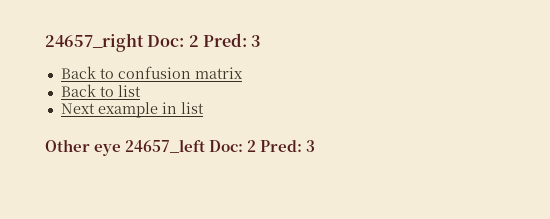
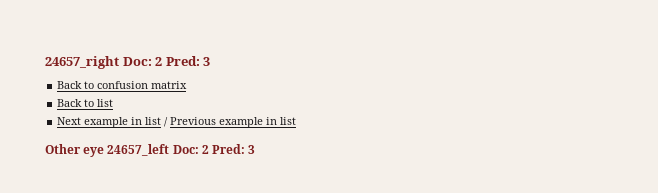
- Next example in list
+ Next example in list / Previous example in list

